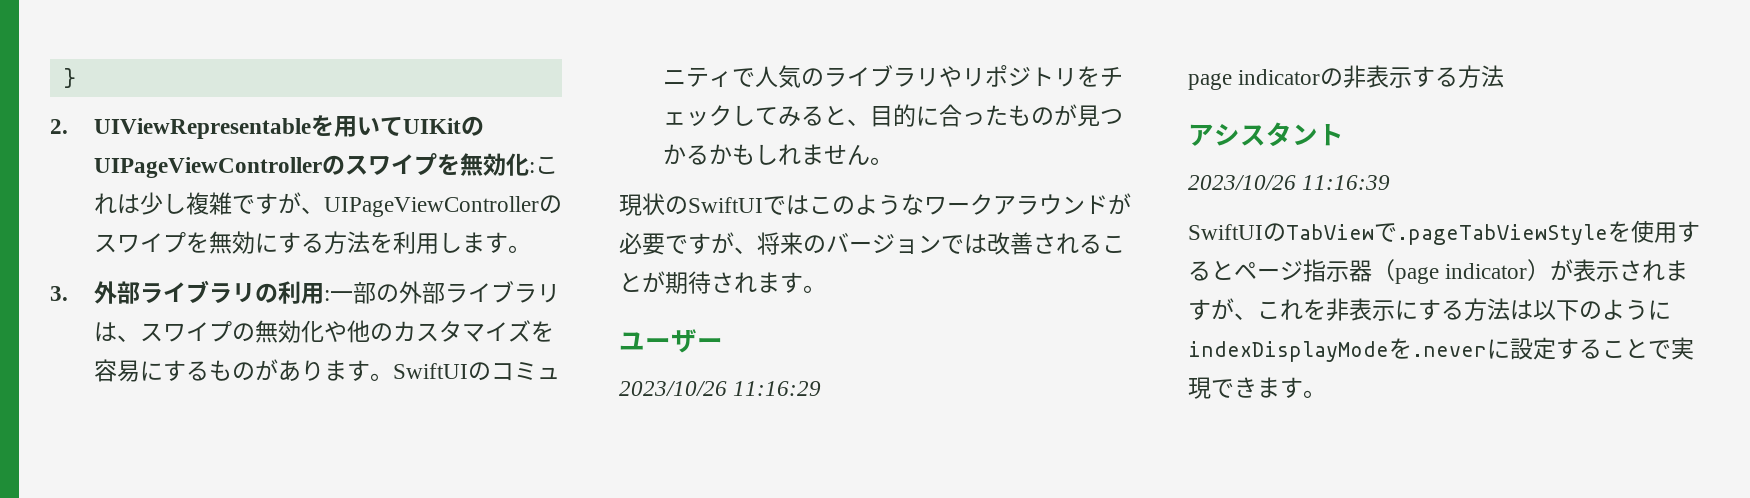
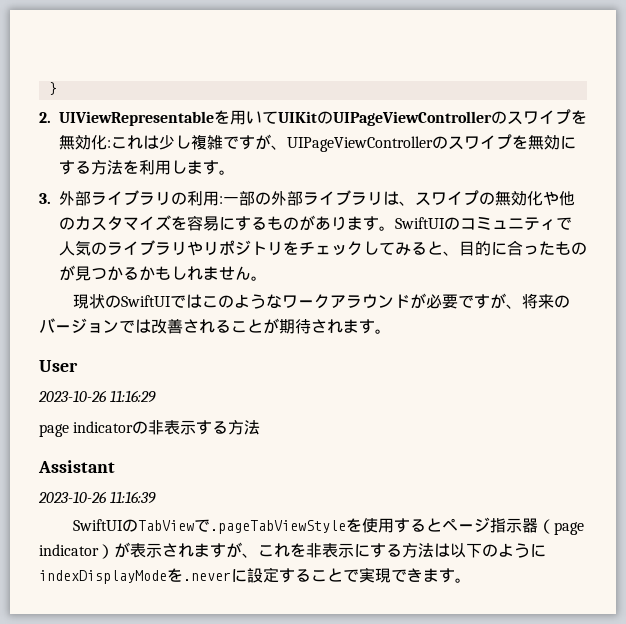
- ユーザー
- 2023/10/26 11:16:29
+ User
+ 2023-10-26 11:16:29
- アシスタント
- 2023/10/26 11:16:39
+ Assistant
+ 2023-10-26 11:16:39

